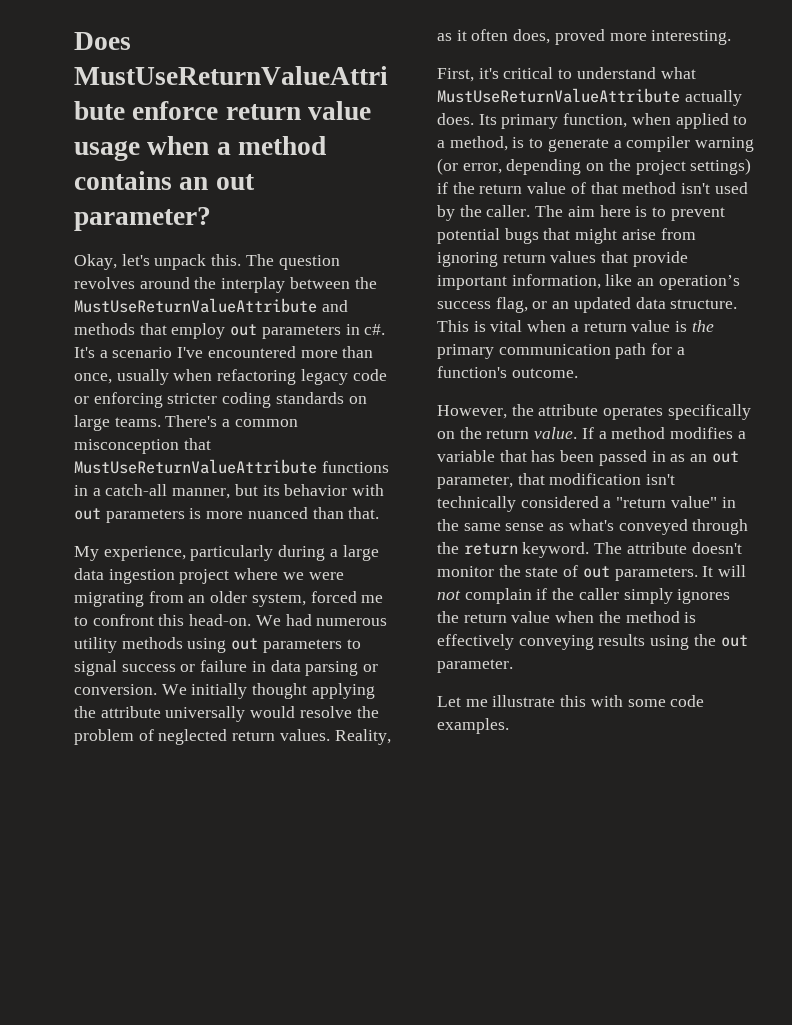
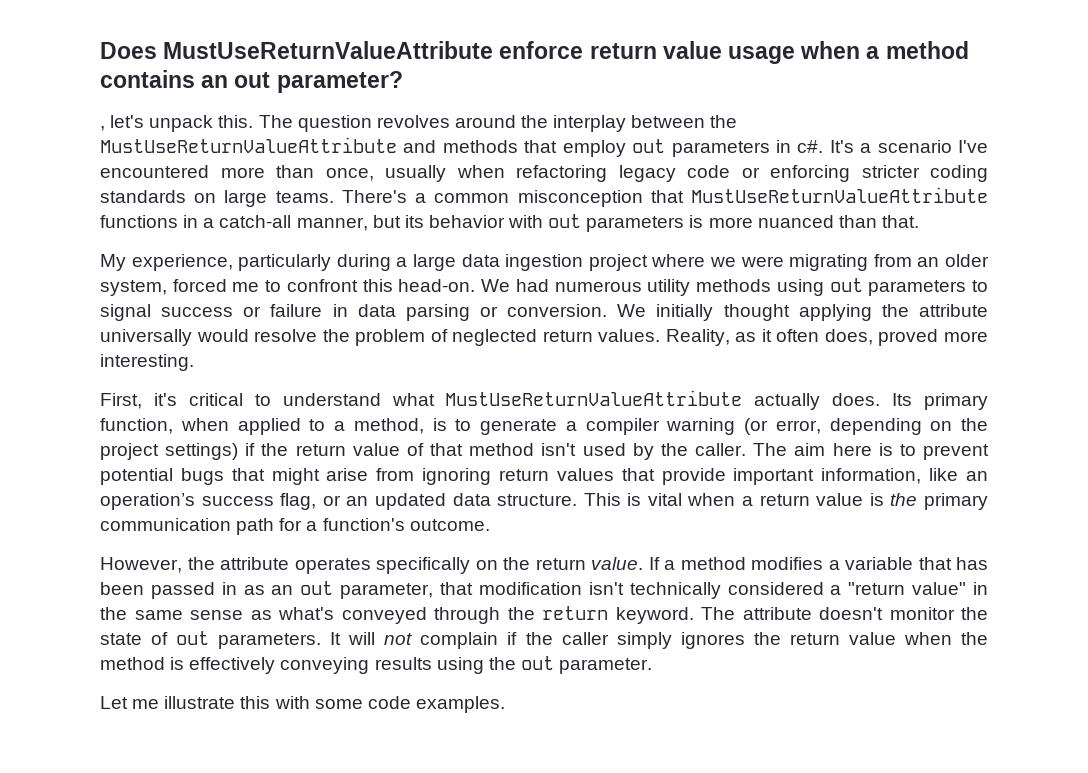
- Okay, let's unpack this.
+ , let's unpack this.

